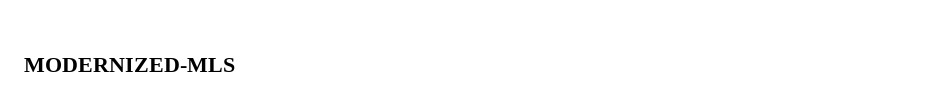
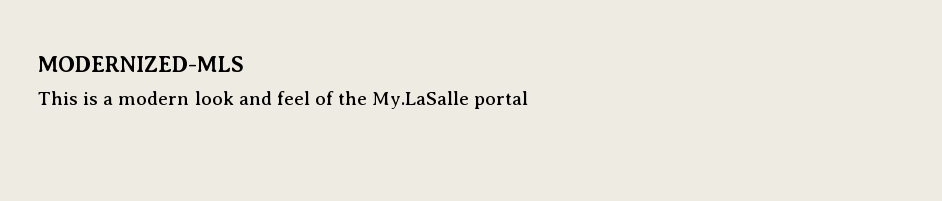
+ This is a modern look and feel of the My.LaSalle portal

